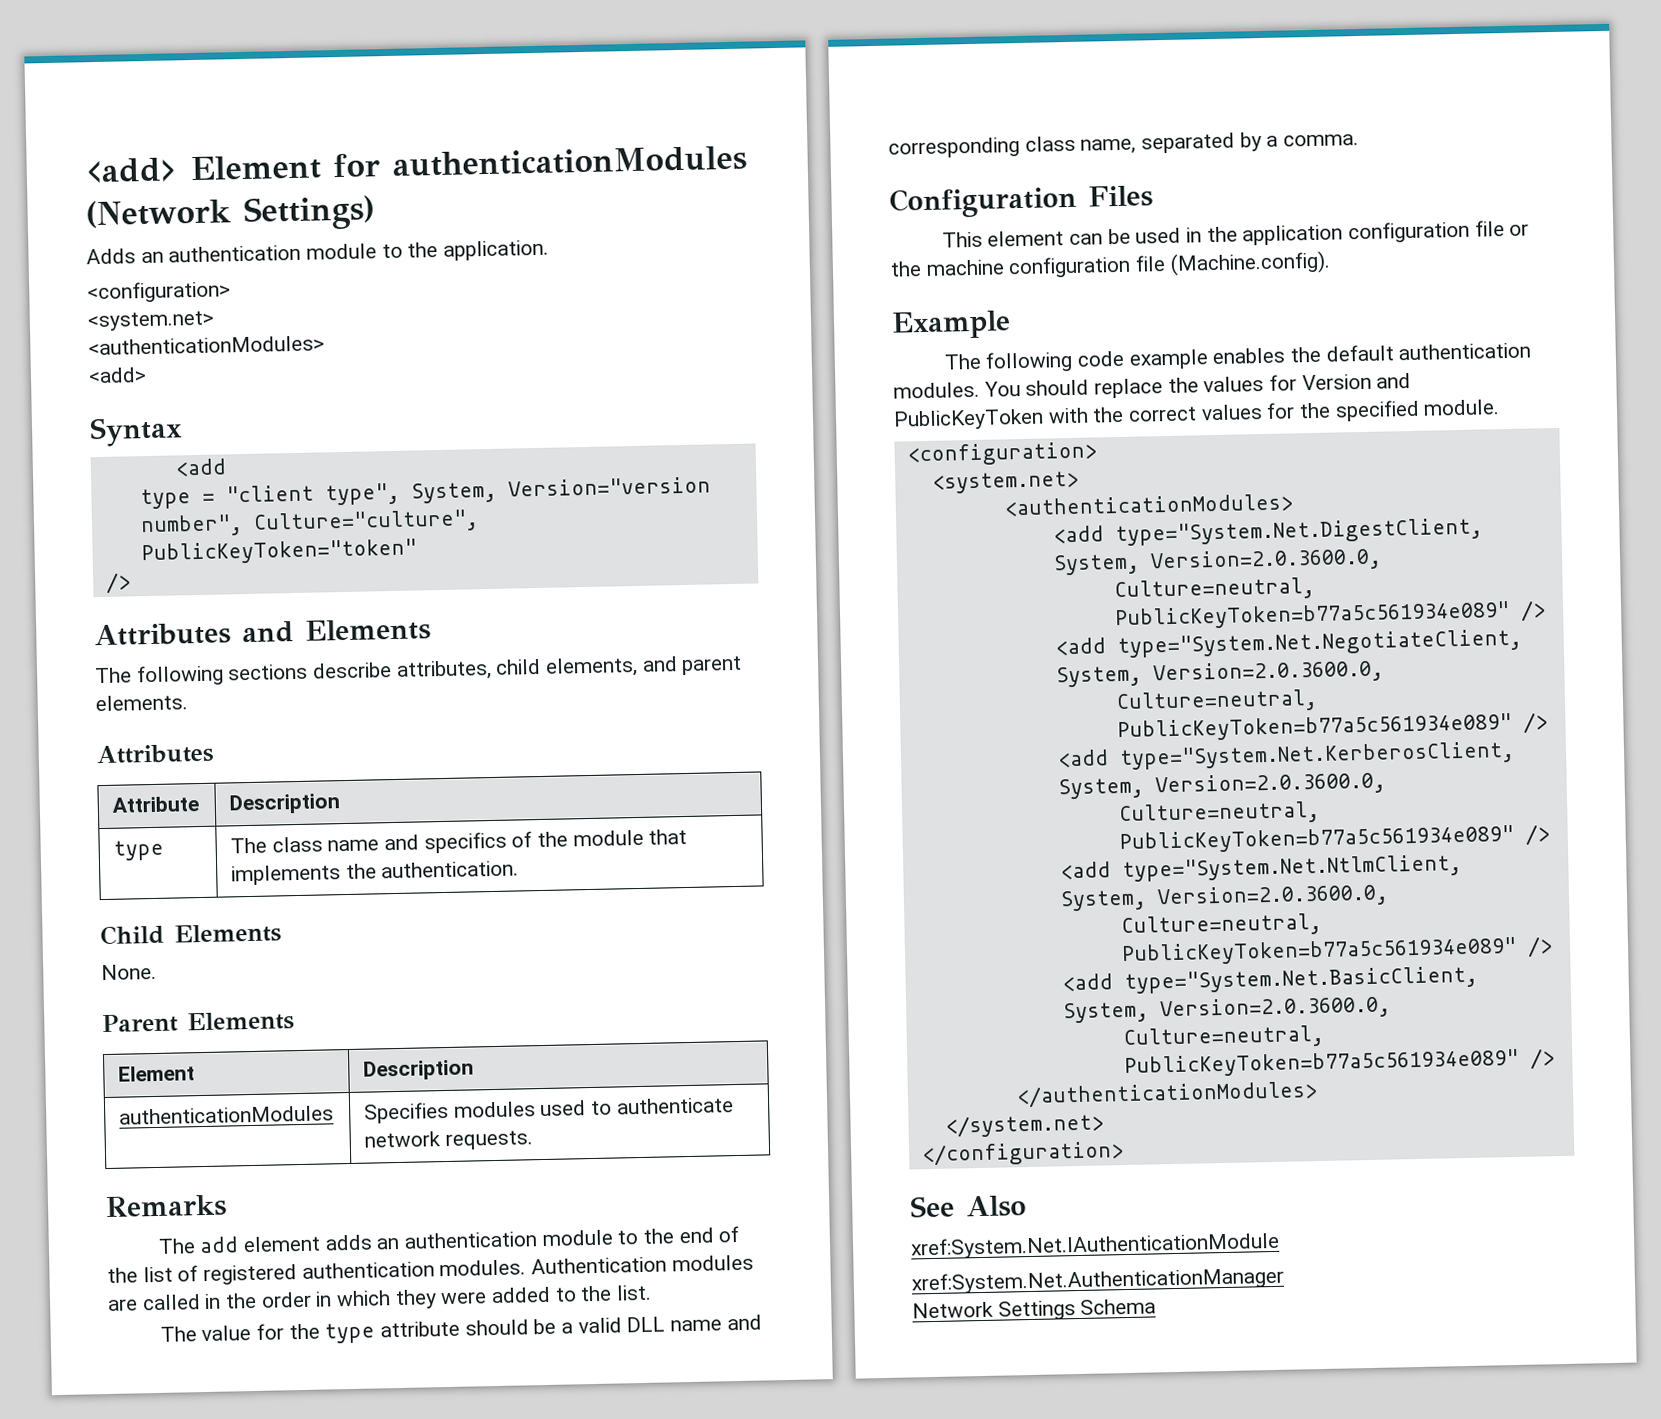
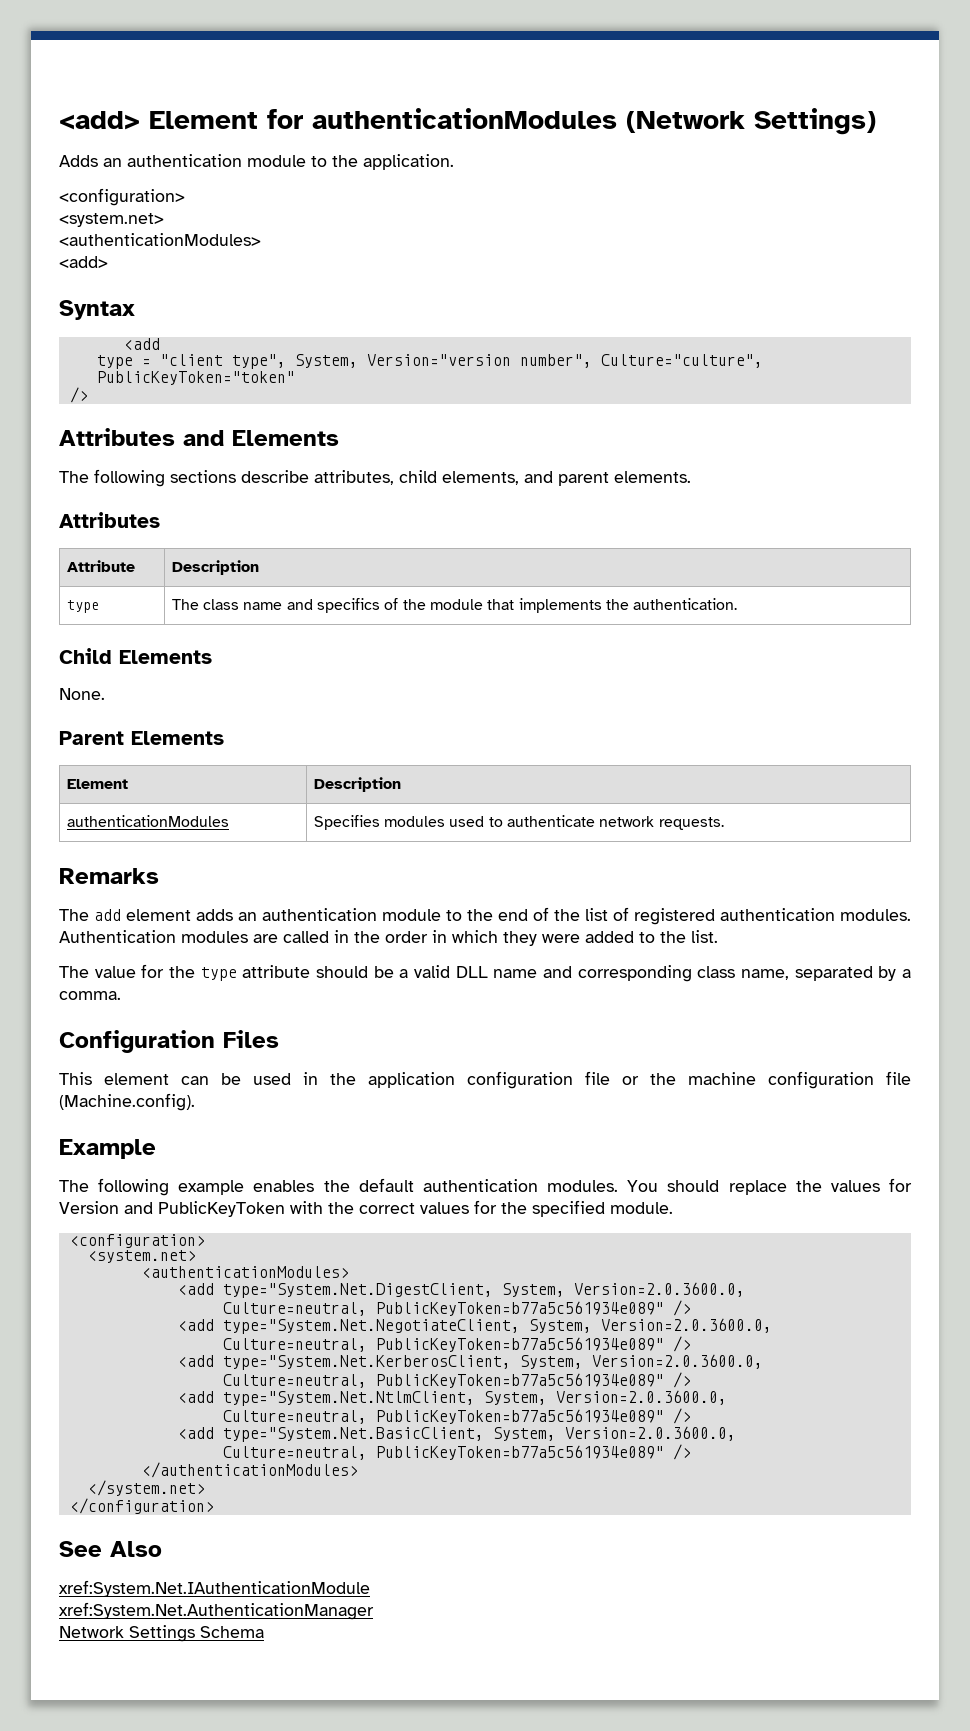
- The following code example enables the default authentication modules.
+ The following example enables the default authentication modules.

